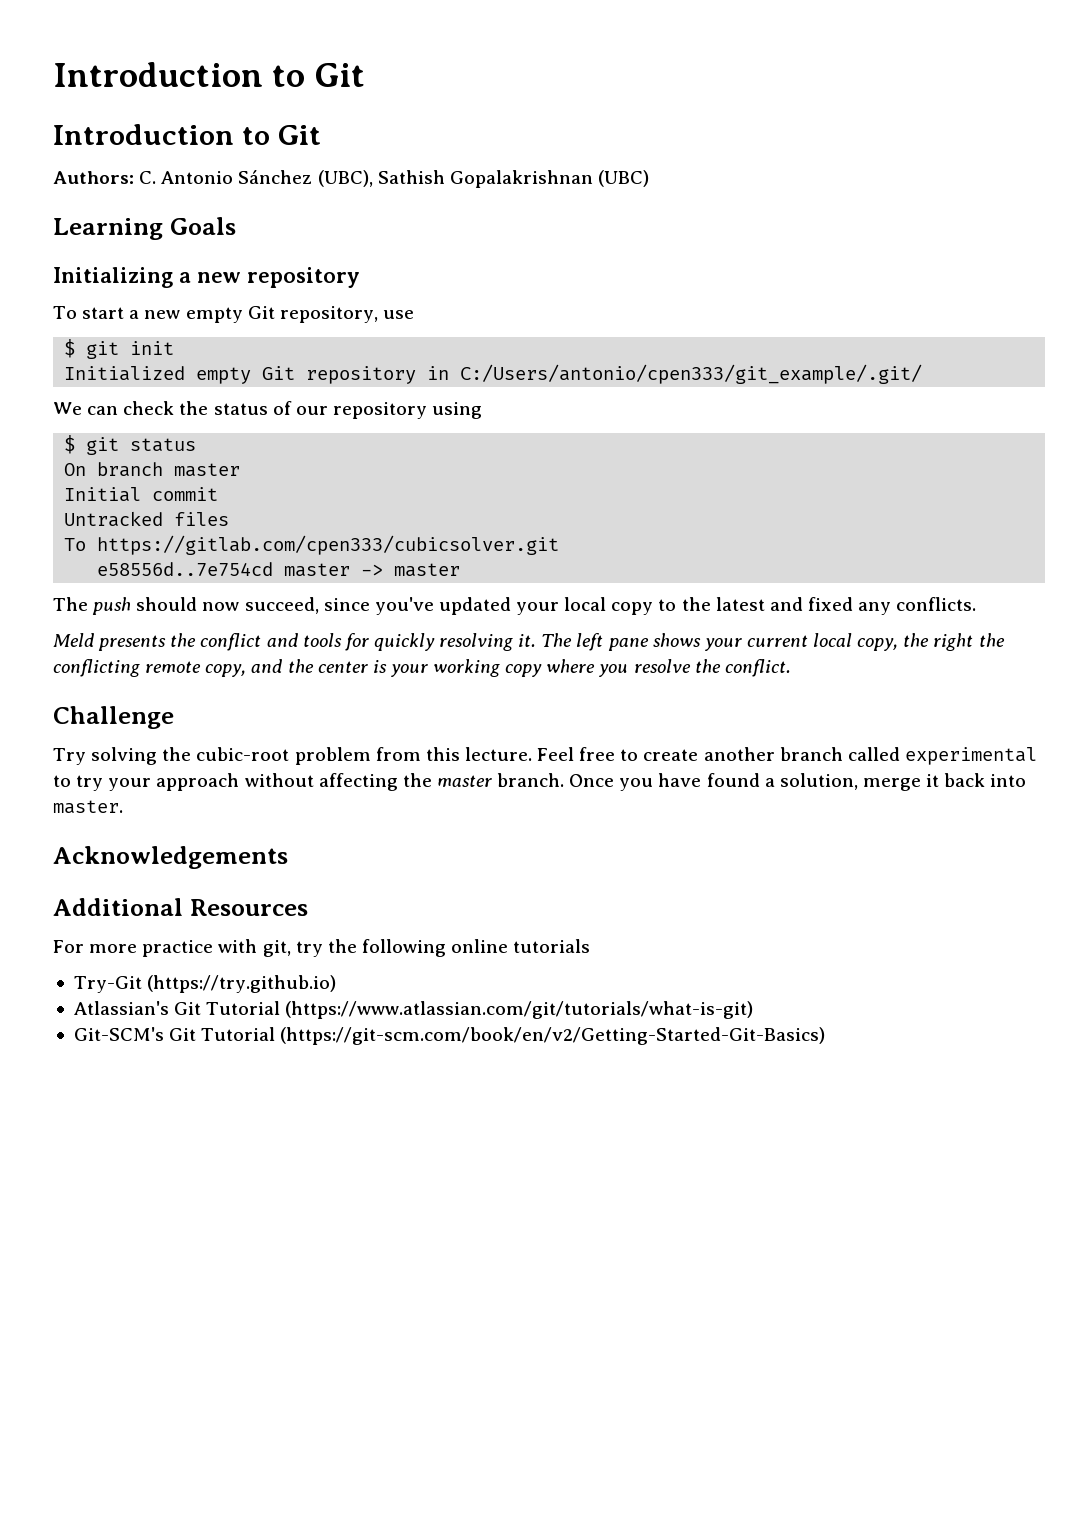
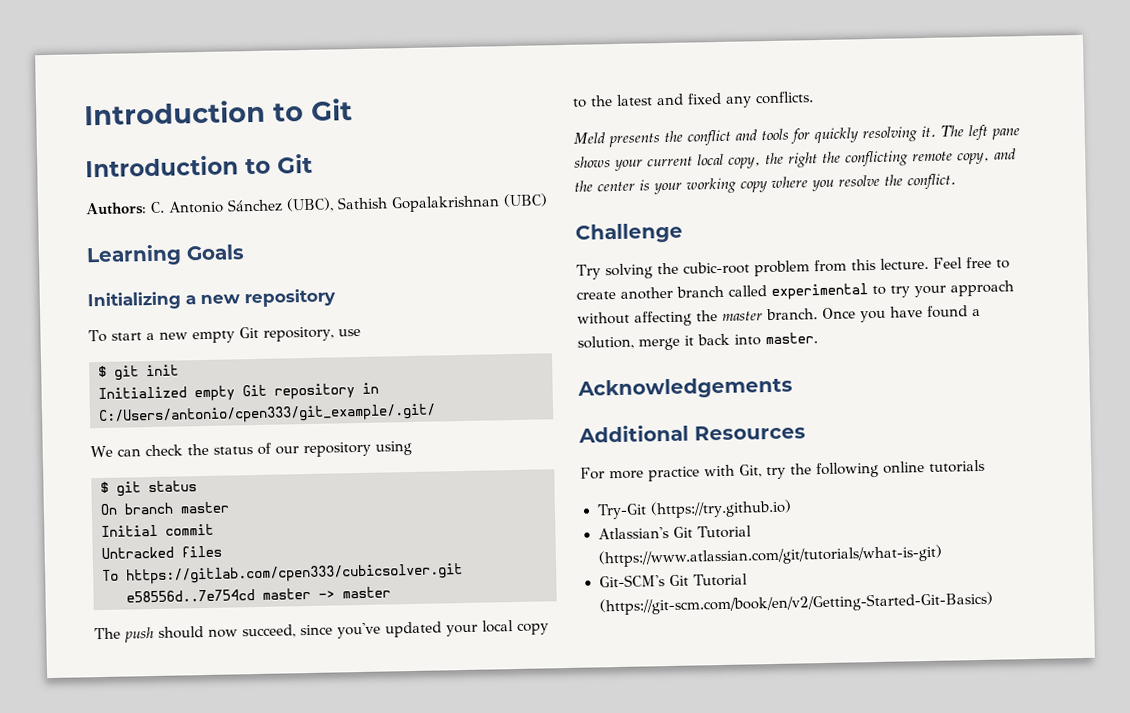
- For more practice with git, try the following online tutorials
+ For more practice with Git, try the following online tutorials

